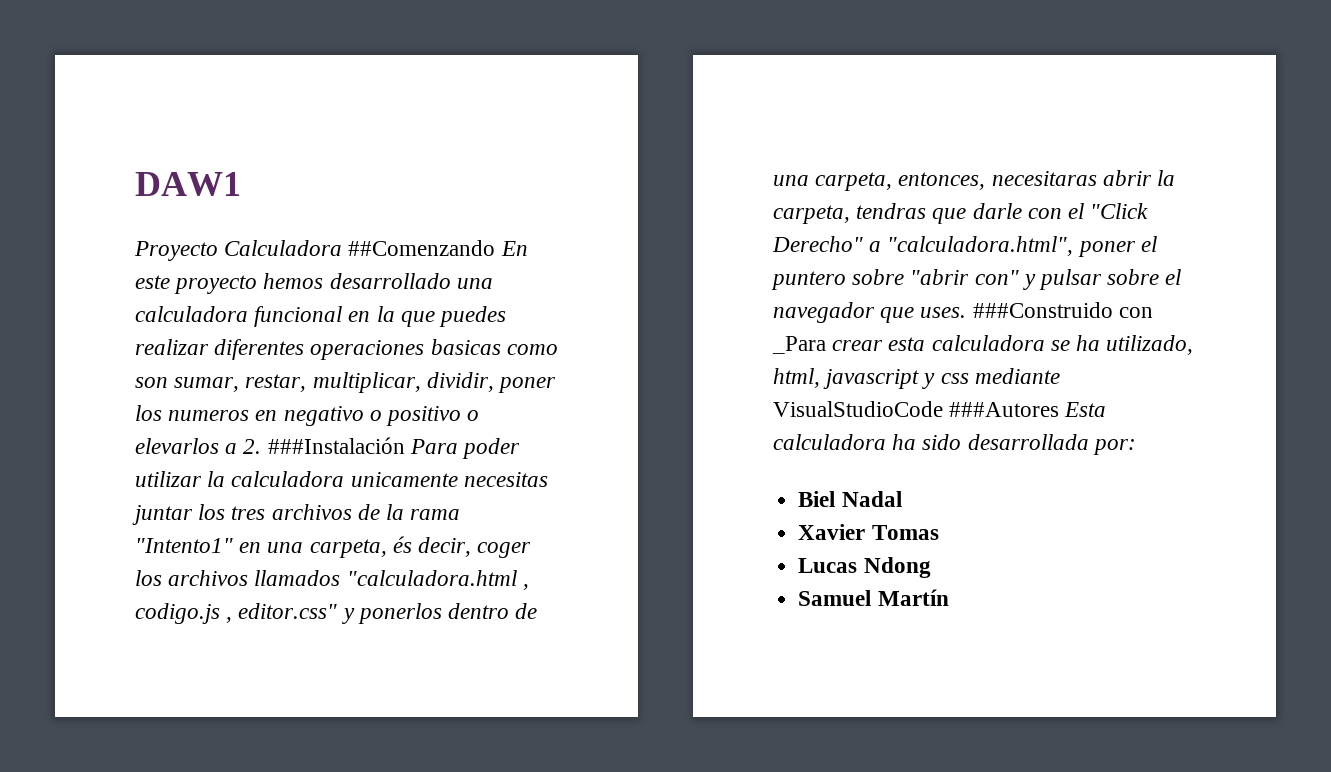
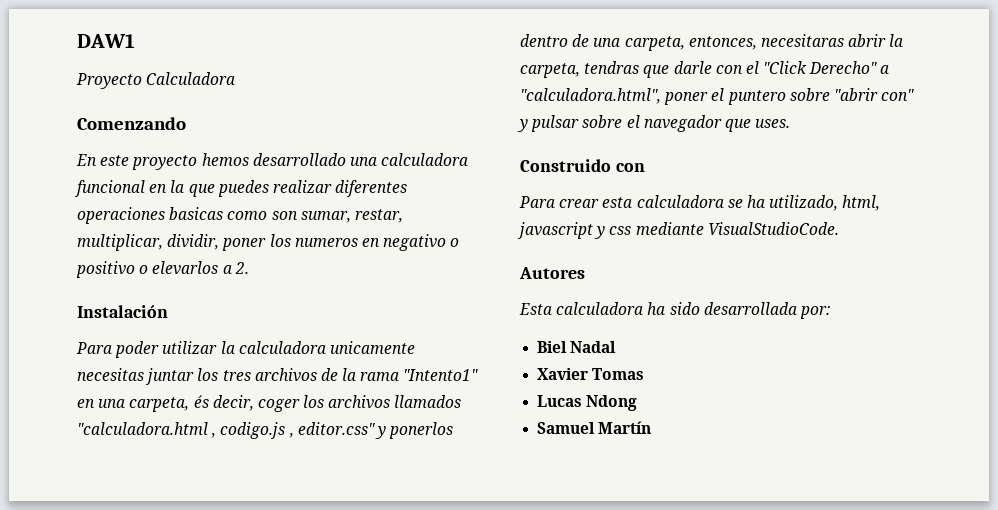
- Proyecto Calculadora ##Comenzando En este proyecto hemos desarrollado una calculadora funcional en la que puedes realizar diferentes operaciones basicas como son sumar, restar, multiplicar, dividir, poner los numeros en negativo o positivo o elevarlos a 2. ###Instalación Para poder utilizar la calculadora unicamente necesitas juntar los tres archivos de la rama "Intento1" en una carpeta, és decir, coger los archivos llamados "calculadora.html , codigo.js , editor.css" y ponerlos dentro de una carpeta, entonces, necesitaras abrir la carpeta, tendras que darle con el "Click Derecho" a "calculadora.html", poner el puntero sobre "abrir con" y pulsar sobre el navegador que uses. ###Construido con _Para crear esta calculadora se ha utilizado, html, javascript y css mediante VisualStudioCode ###Autores Esta calculadora ha sido desarrollada por:
+ Proyecto Calculadora
+ Comenzando
+ En este proyecto hemos desarrollado una calculadora funcional en la que puedes realizar diferentes operaciones basicas como son sumar, restar, multiplicar, dividir, poner los numeros en negativo o positivo o elevarlos a 2.
+ Instalación
+ Para poder utilizar la calculadora unicamente necesitas juntar los tres archivos de la rama "Intento1" en una carpeta, és decir, coger los archivos llamados "calculadora.html , codigo.js , editor.css" y ponerlos dentro de una carpeta, entonces, necesitaras abrir la carpeta, tendras que darle con el "Click Derecho" a "calculadora.html", poner el puntero sobre "abrir con" y pulsar sobre el navegador que uses.
+ Construido con
+ Para crear esta calculadora se ha utilizado, html, javascript y css mediante VisualStudioCode.
+ Autores
+ Esta calculadora ha sido desarrollada por:

